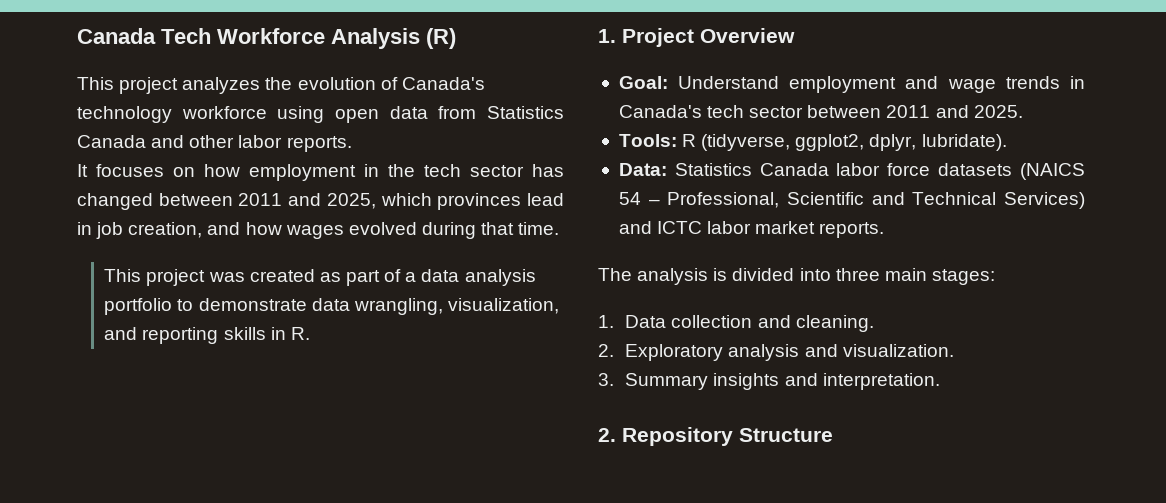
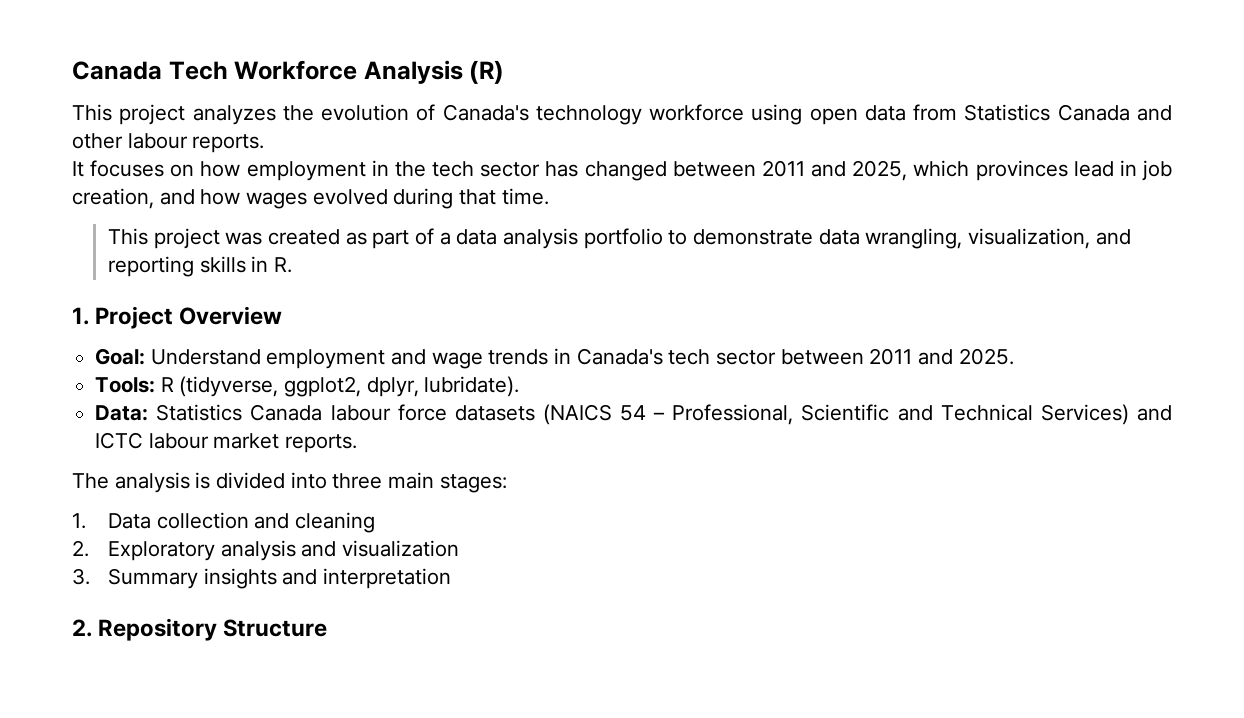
- This project analyzes the evolution of Canada's technology workforce using open data from Statistics Canada and other labor reports.
+ This project analyzes the evolution of Canada's technology workforce using open data from Statistics Canada and other labour reports.
- Data: Statistics Canada labor force datasets (NAICS 54 – Professional, Scientific and Technical Services) and ICTC labor market reports.
+ Data: Statistics Canada labour force datasets (NAICS 54 – Professional, Scientific and Technical Services) and ICTC labour market reports.
- 1. Data collection and cleaning.
+ 1. Data collection and cleaning
- 2. Exploratory analysis and visualization.
+ 2. Exploratory analysis and visualization
- 3. Summary insights and interpretation.
+ 3. Summary insights and interpretation

